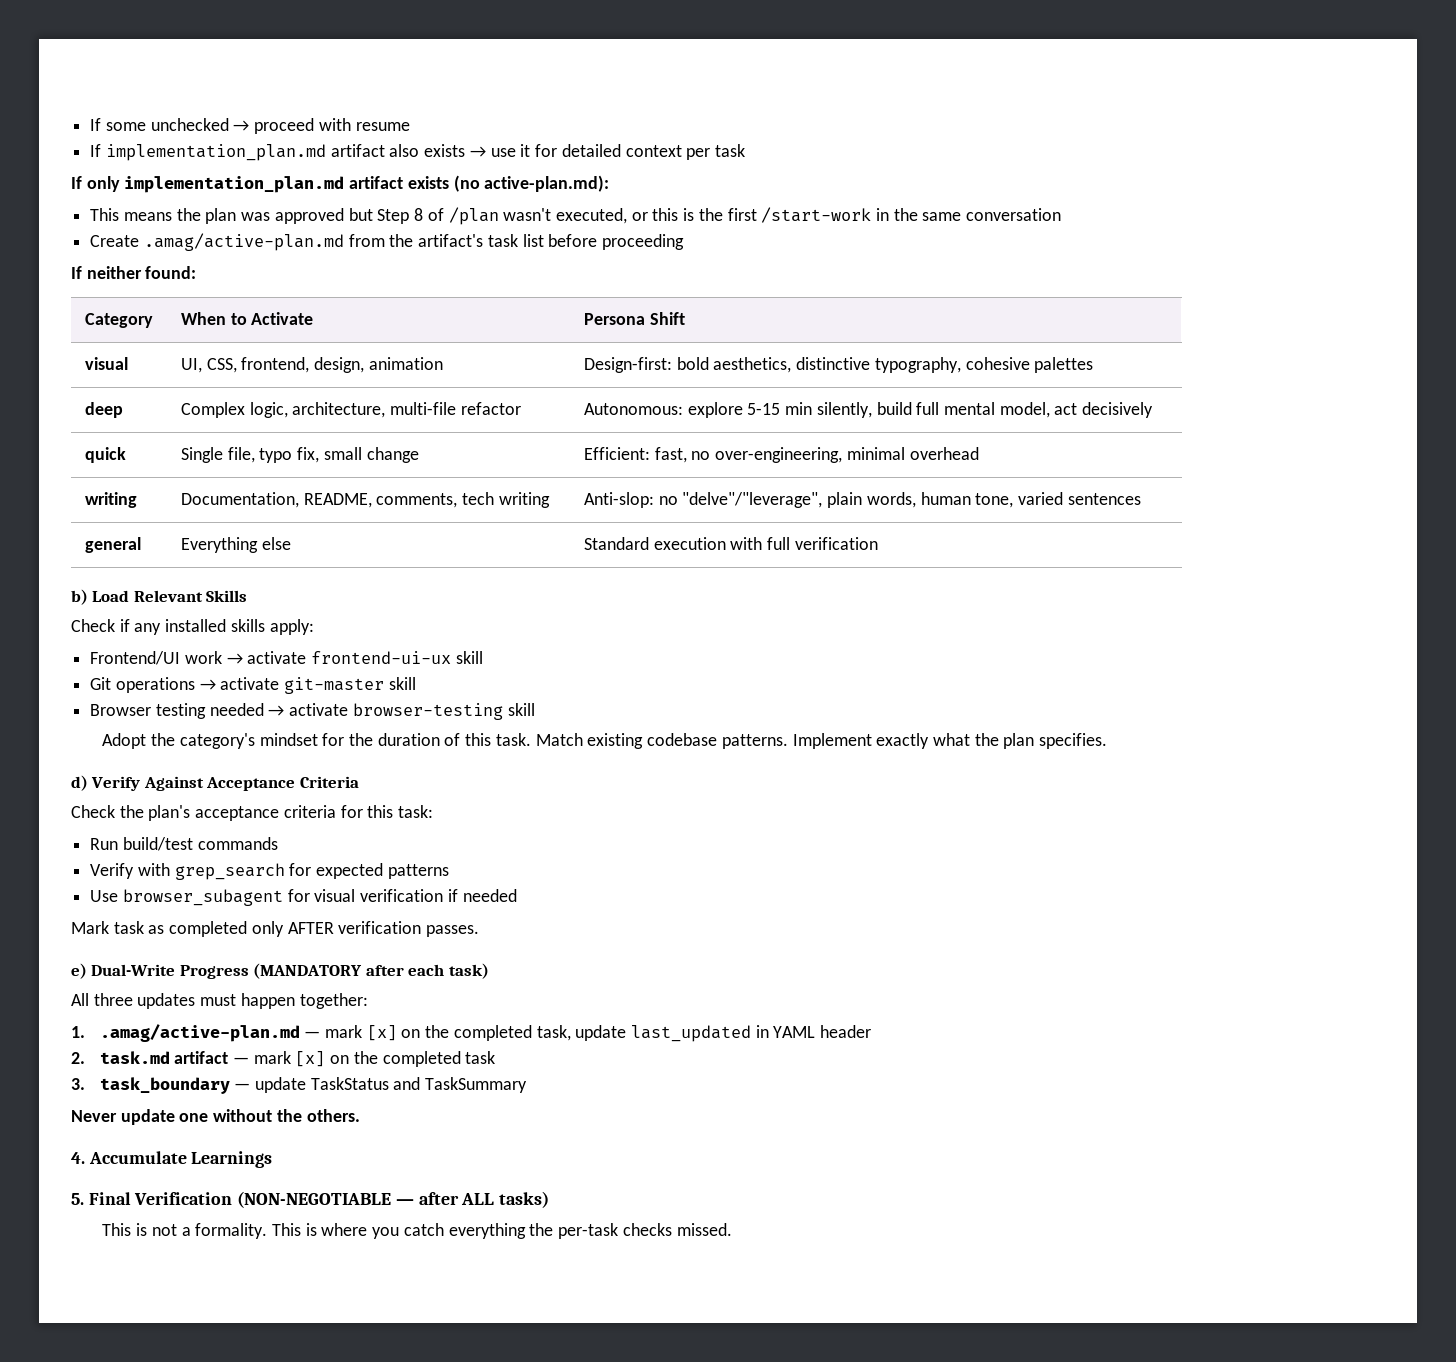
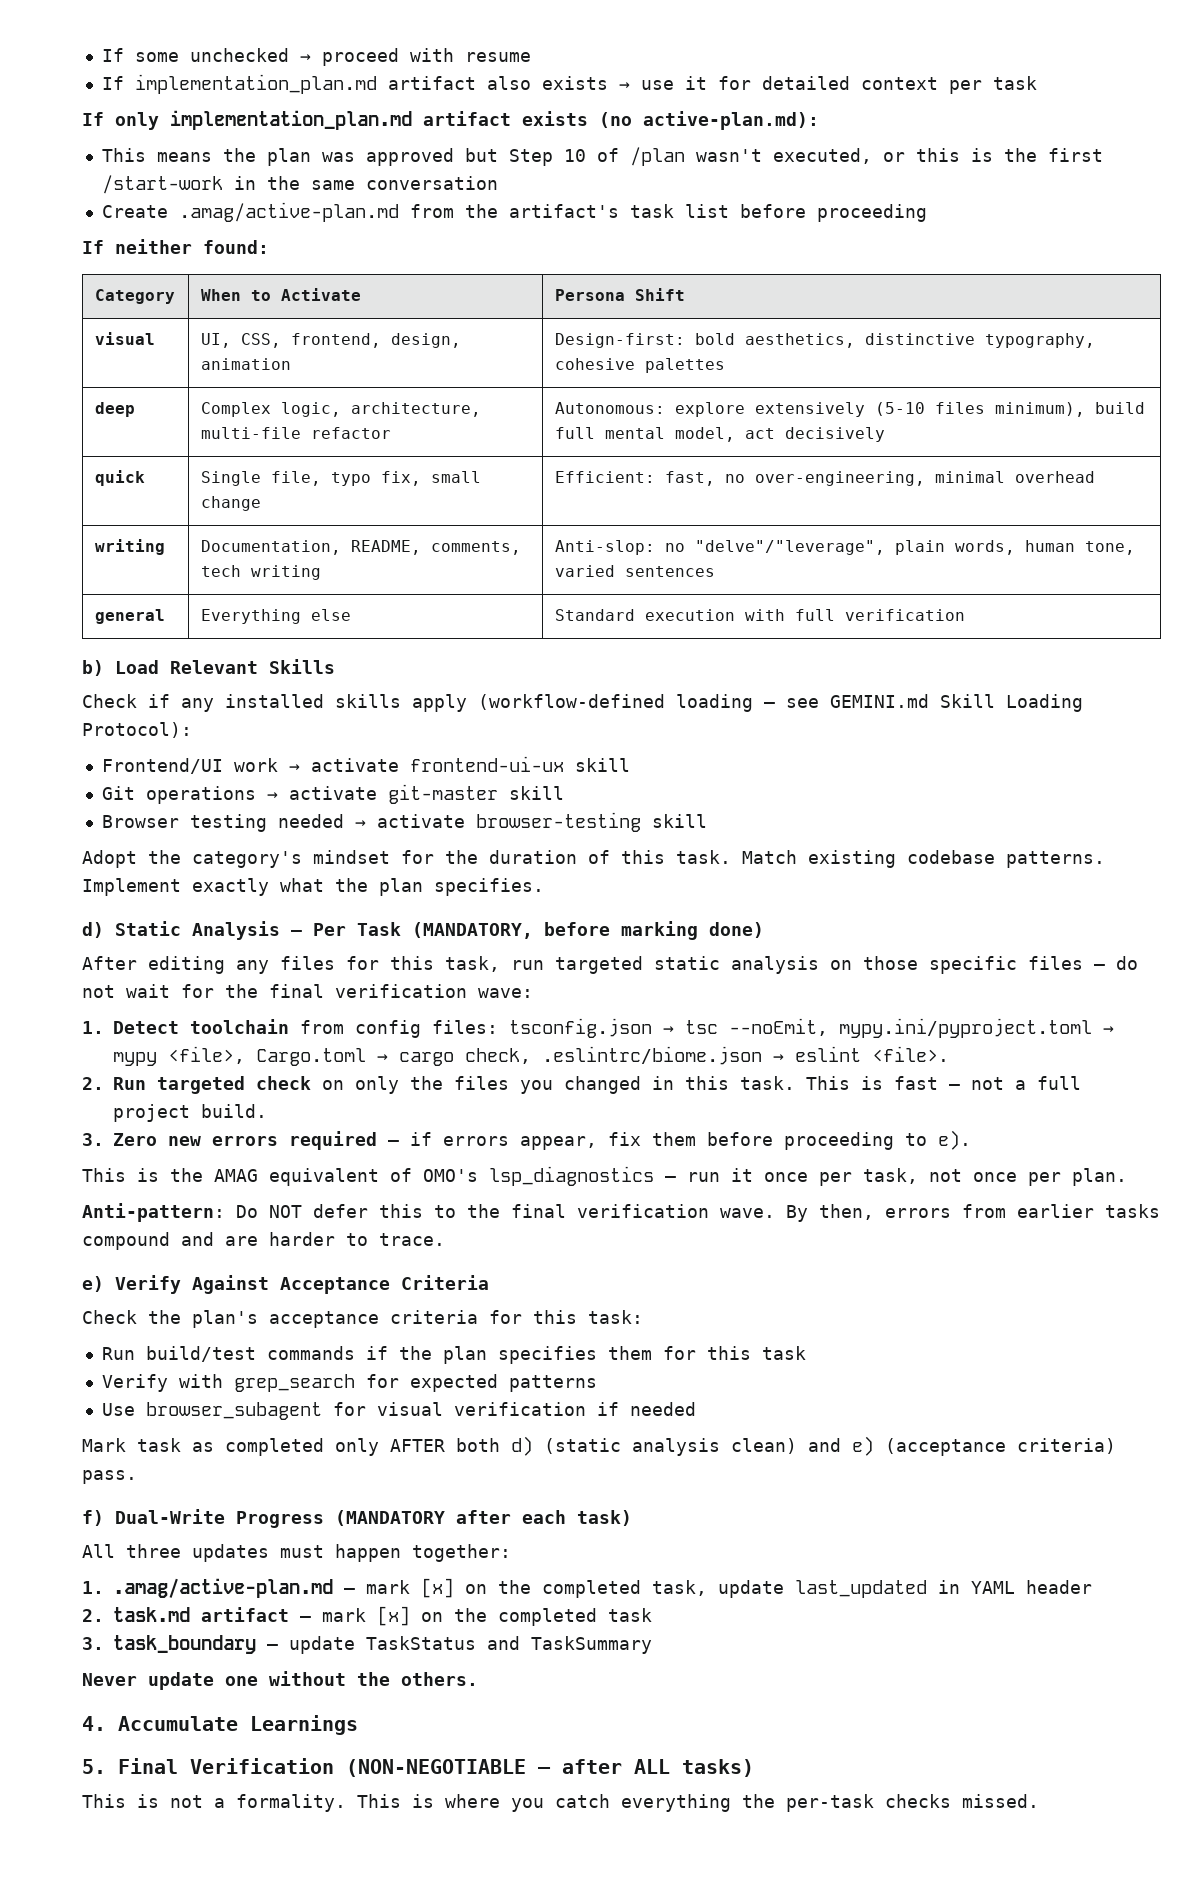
- This means the plan was approved but Step 8 of /plan wasn't executed, or this is the first /start-work in the same conversation
+ This means the plan was approved but Step 10 of /plan wasn't executed, or this is the first /start-work in the same conversation
- deep | Complex logic, architecture, multi-file refactor | Autonomous: explore 5-15 min silently, build full mental model, act decisively
+ deep | Complex logic, architecture, multi-file refactor | Autonomous: explore extensively (5-10 files minimum), build full mental model, act decisively
- Check if any installed skills apply:
+ Check if any installed skills apply (workflow-defined loading — see GEMINI.md Skill Loading Protocol):
- d) Verify Against Acceptance Criteria
+ d) Static Analysis — Per Task (MANDATORY, before marking done)
+ After editing any files for this task, run targeted static analysis on those specific files — do not wait for the final verification wave:
+ 1. Detect toolchain from config files: tsconfig.json → tsc --noEmit, mypy.ini/pyproject.toml → mypy <file>, Cargo.toml → cargo check, .eslintrc/biome.json → eslint <file>.
+ 2. Run targeted check on only the files you changed in this task. This is fast — not a full project build.
+ 3. Zero new errors required — if errors appear, fix them before proceeding to e).
+ This is the AMAG equivalent of OMO's lsp_diagnostics — run it once per task, not once per plan.
+ Anti-pattern: Do NOT defer this to the final verification wave. By then, errors from earlier tasks compound and are harder to trace.
+ e) Verify Against Acceptance Criteria
- Run build/test commands
+ Run build/test commands if the plan specifies them for this task
- Mark task as completed only AFTER verification passes.
- e) Dual-Write Progress (MANDATORY after each task)
+ Mark task as completed only AFTER both d) (static analysis clean) and e) (acceptance criteria) pass.
+ f) Dual-Write Progress (MANDATORY after each task)

